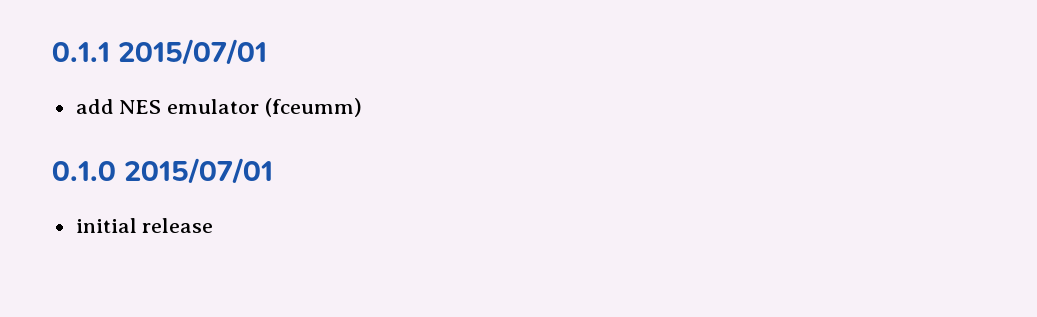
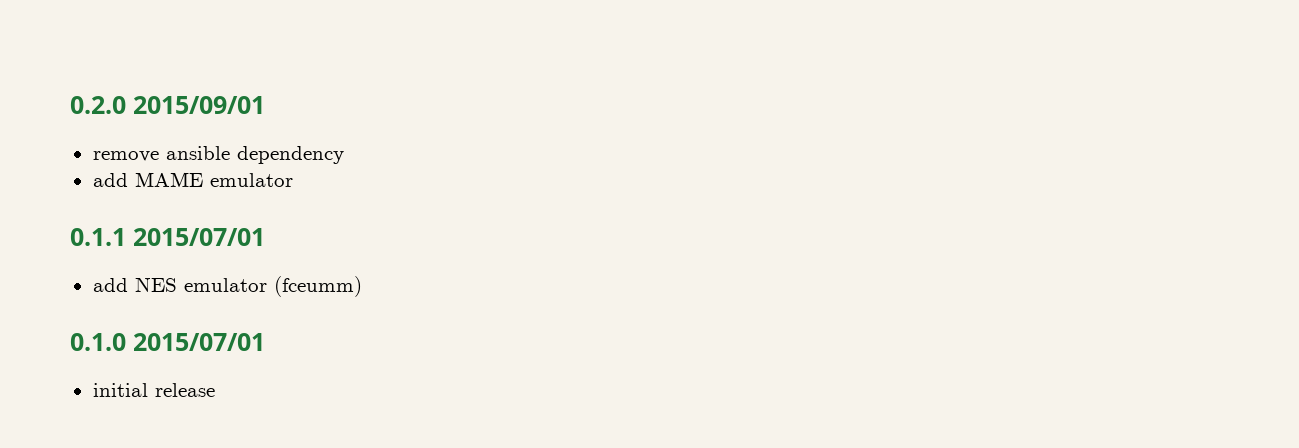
+ 0.2.0 2015/09/01
+ remove ansible dependency
+ add MAME emulator

